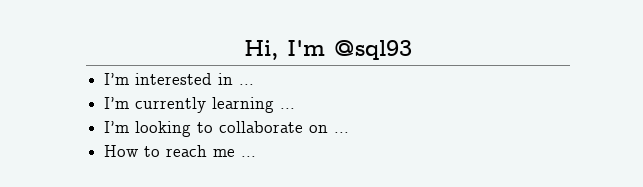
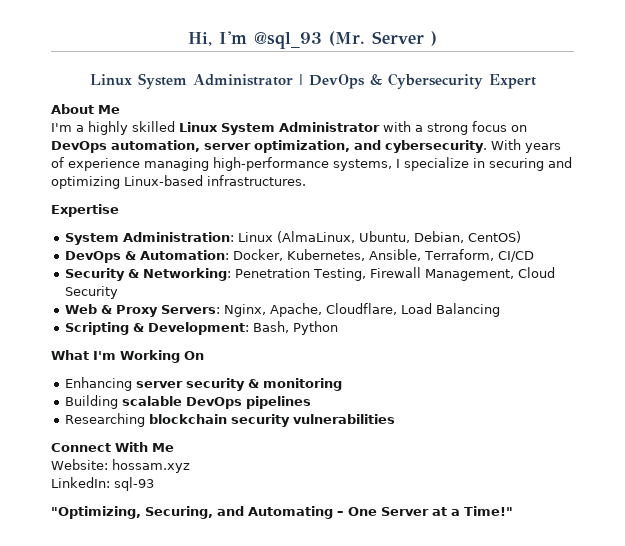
- Hi, I'm @sql93
- I’m interested in ...
- I’m currently learning ...
- I’m looking to collaborate on ...
- How to reach me ...
+ Hi, I'm @sql_93 (Mr. Server )
+ Linux System Administrator | DevOps & Cybersecurity Expert
+ About Me
+ I'm a highly skilled Linux System Administrator with a strong focus on DevOps automation, server optimization, and cybersecurity. With years of experience managing high-performance systems, I specialize in securing and optimizing Linux-based infrastructures.
+ Expertise
+ System Administration: Linux (AlmaLinux, Ubuntu, Debian, CentOS)
+ DevOps & Automation: Docker, Kubernetes, Ansible, Terraform, CI/CD
+ Security & Networking: Penetration Testing, Firewall Management, Cloud Security
+ Web & Proxy Servers: Nginx, Apache, Cloudflare, Load Balancing
+ Scripting & Development: Bash, Python
+ What I'm Working On
+ Enhancing server security & monitoring
+ Building scalable DevOps pipelines
+ Researching blockchain security vulnerabilities
+ Connect With Me
+ Website: hossam.xyz
+ LinkedIn: sql-93
+ "Optimizing, Securing, and Automating – One Server at a Time!"

